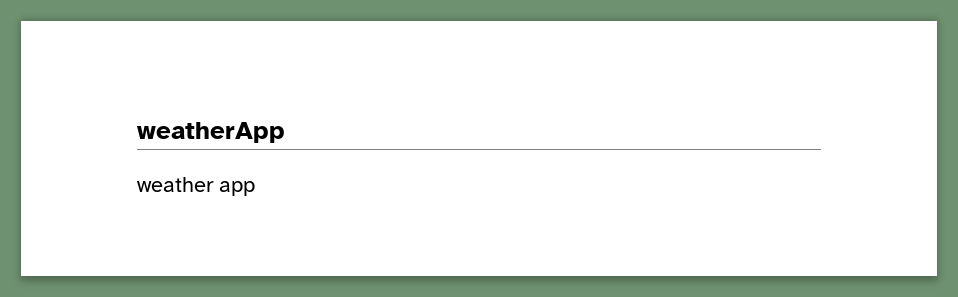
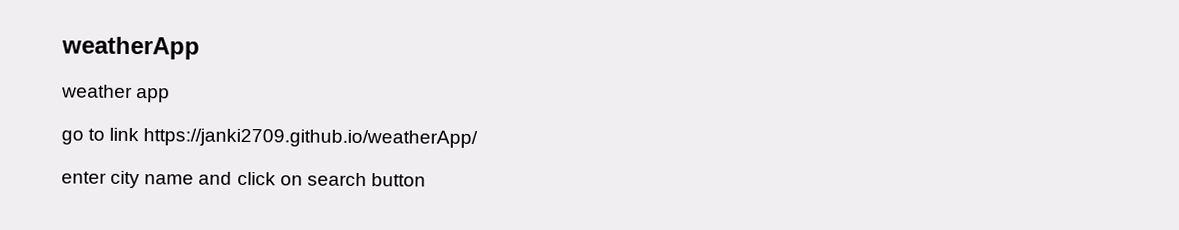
+ go to link https://janki2709.github.io/weatherApp/
+ enter city name and click on search button

